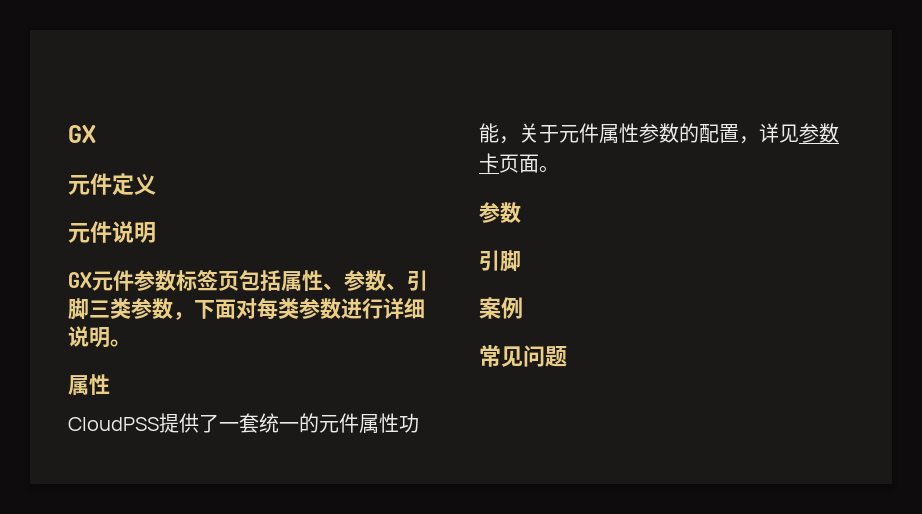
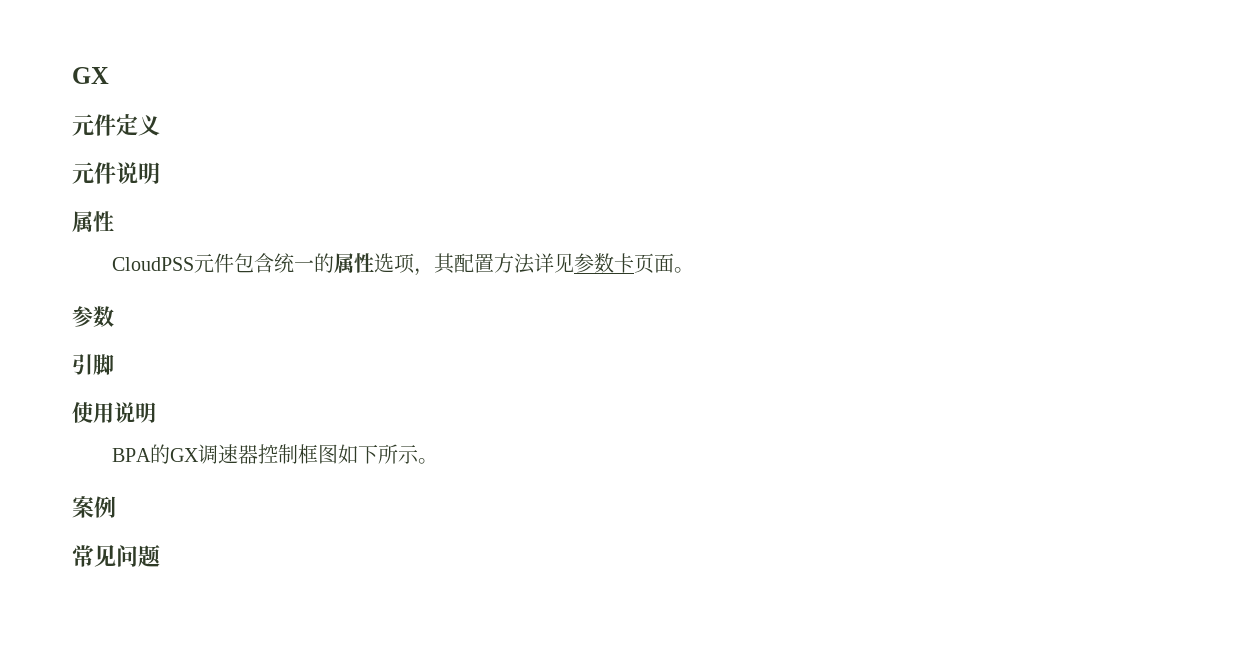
  元件说明
- GX元件参数标签页包括属性、参数、引脚三类参数，下面对每类参数进行详细说明。
  属性
- CloudPSS提供了一套统一的元件属性功能，关于元件属性参数的配置，详见参数卡页面。
+ CloudPSS元件包含统一的属性选项，其配置方法详见参数卡页面。
+ 使用说明
+ BPA的GX调速器控制框图如下所示。

